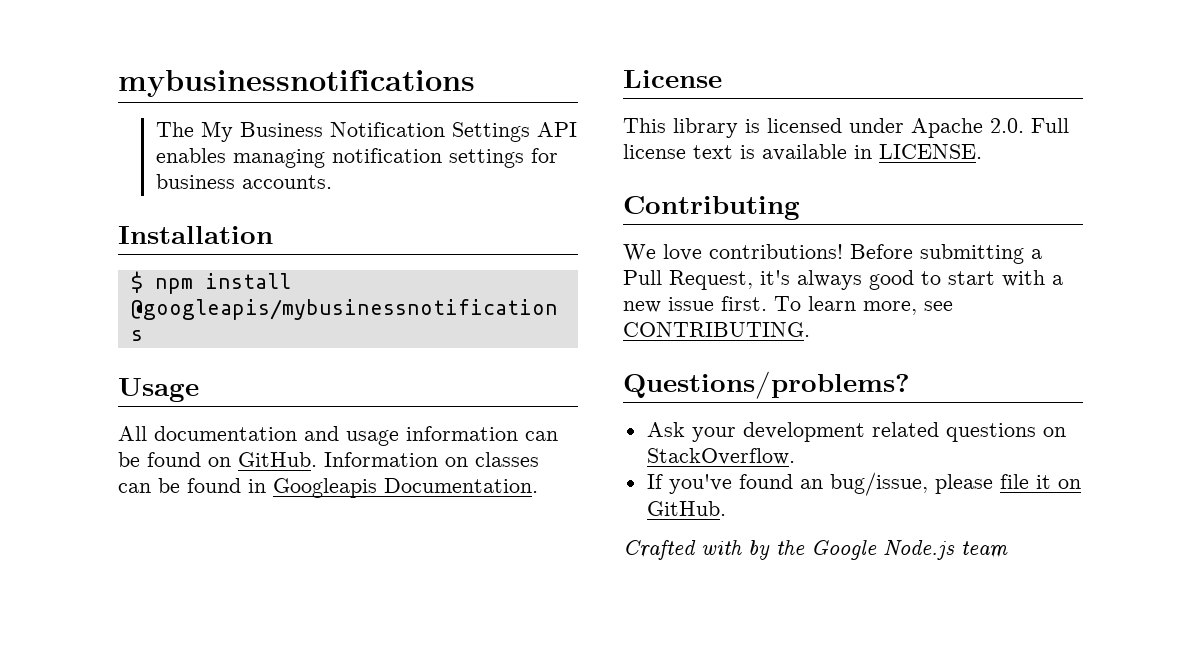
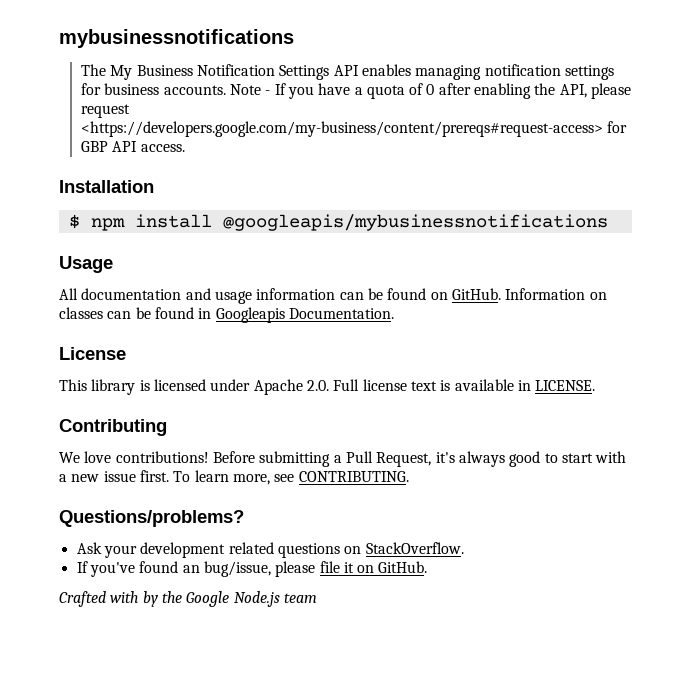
+ Note - If you have a quota of 0 after enabling the API, please request <https://developers.google.com/my-business/content/prereqs#request-access> for GBP API access.

